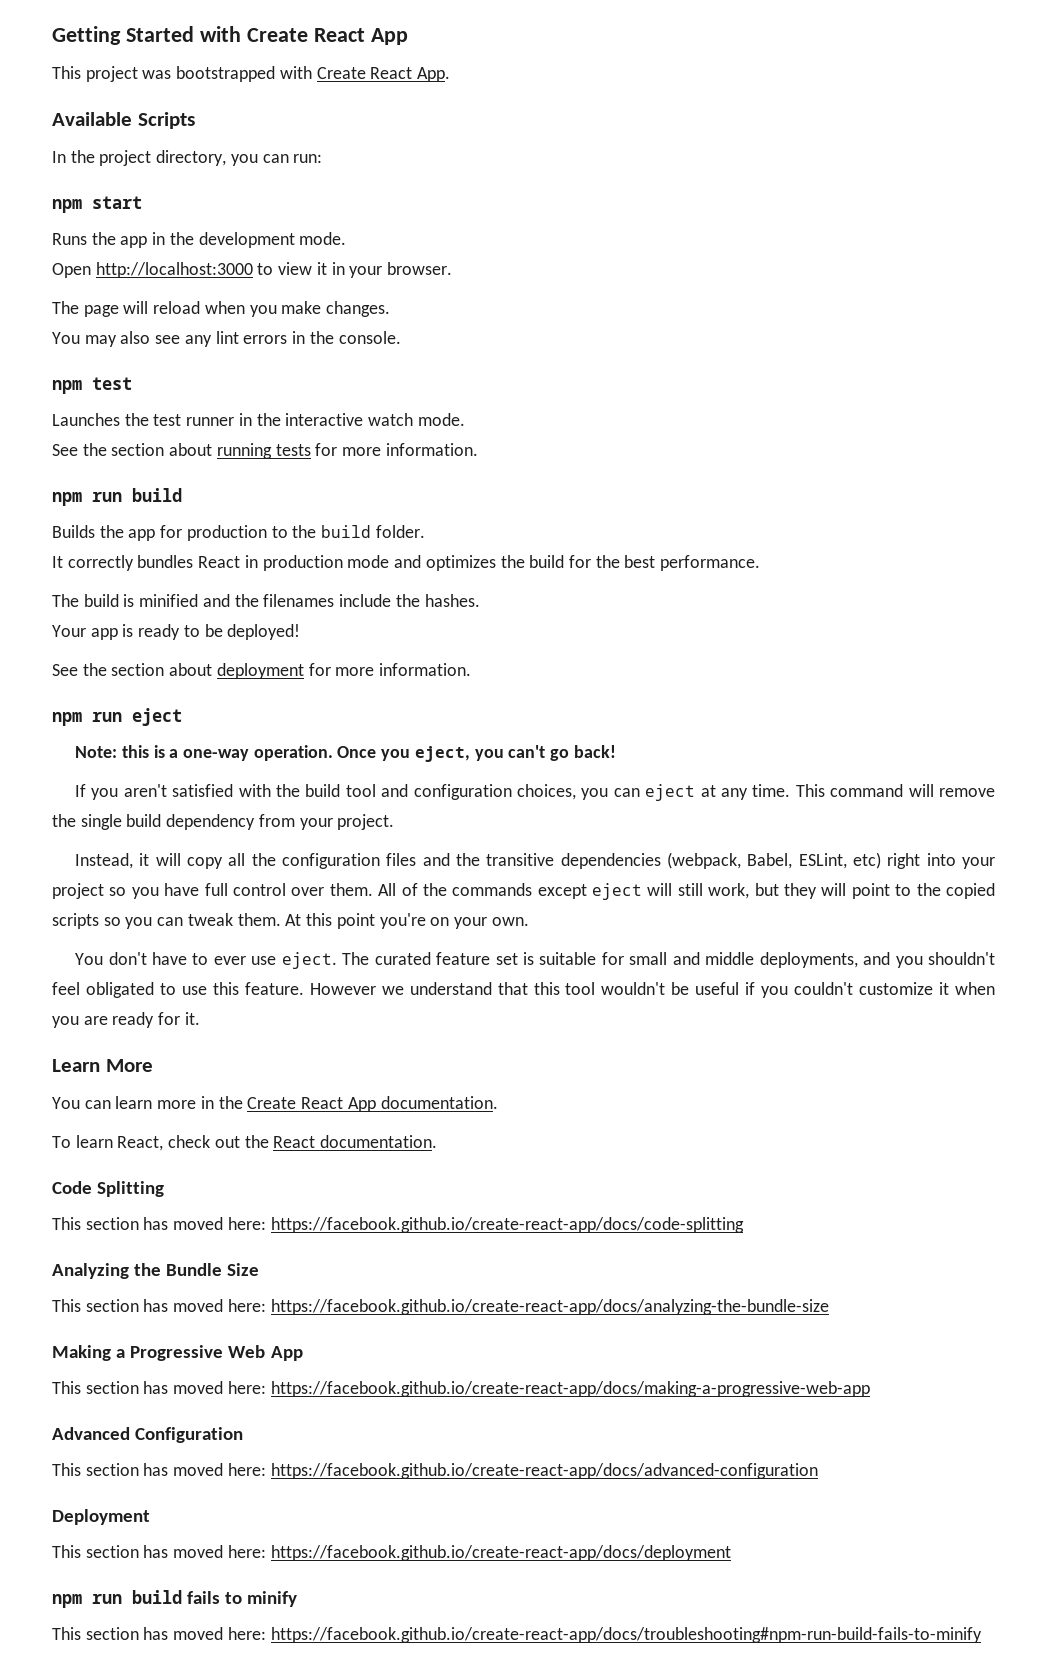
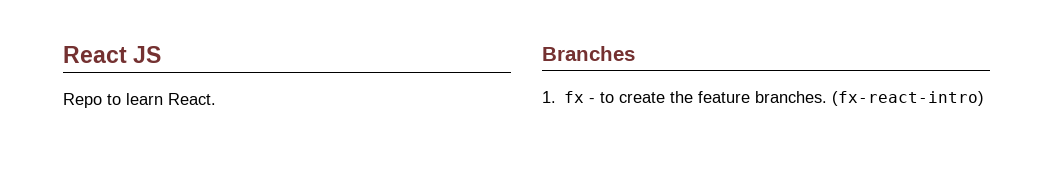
- Getting Started with Create React App
- This project was bootstrapped with Create React App.
- Available Scripts
- In the project directory, you can run:
- npm start
- Runs the app in the development mode.
- Open http://localhost:3000 to view it in your browser.
- The page will reload when you make changes.
- You may also see any lint errors in the console.
- npm test
- Launches the test runner in the interactive watch mode.
- See the section about running tests for more information.
- npm run build
- Builds the app for production to the build folder.
- It correctly bundles React in production mode and optimizes the build for the best performance.
- The build is minified and the filenames include the hashes.
- Your app is ready to be deployed!
- See the section about deployment for more information.
- npm run eject
- Note: this is a one-way operation. Once you eject, you can't go back!
- If you aren't satisfied with the build tool and configuration choices, you can eject at any time. This command will remove the single build dependency from your project.
- Instead, it will copy all the configuration files and the transitive dependencies (webpack, Babel, ESLint, etc) right into your project so you have full control over them. All of the commands except eject will still work, but they will point to the copied scripts so you can tweak them. At this point you're on your own.
- You don't have to ever use eject. The curated feature set is suitable for small and middle deployments, and you shouldn't feel obligated to use this feature. However we understand that this tool wouldn't be useful if you couldn't customize it when you are ready for it.
- Learn More
- You can learn more in the Create React App documentation.
- To learn React, check out the React documentation.
- Code Splitting
- This section has moved here: https://facebook.github.io/create-react-app/docs/code-splitting
- Analyzing the Bundle Size
- This section has moved here: https://facebook.github.io/create-react-app/docs/analyzing-the-bundle-size
- Making a Progressive Web App
- This section has moved here: https://facebook.github.io/create-react-app/docs/making-a-progressive-web-app
- Advanced Configuration
- This section has moved here: https://facebook.github.io/create-react-app/docs/advanced-configuration
- Deployment
- This section has moved here: https://facebook.github.io/create-react-app/docs/deployment
- npm run build fails to minify
- This section has moved here: https://facebook.github.io/create-react-app/docs/troubleshooting#npm-run-build-fails-to-minify
+ React JS
+ Repo to learn React.
+ Branches
+ 1. fx - to create the feature branches. (fx-react-intro)

